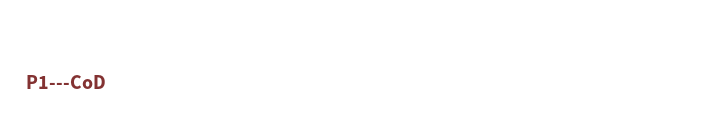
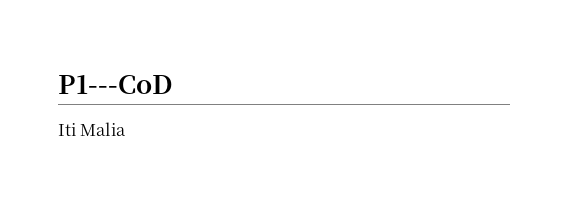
+ Iti Malia

